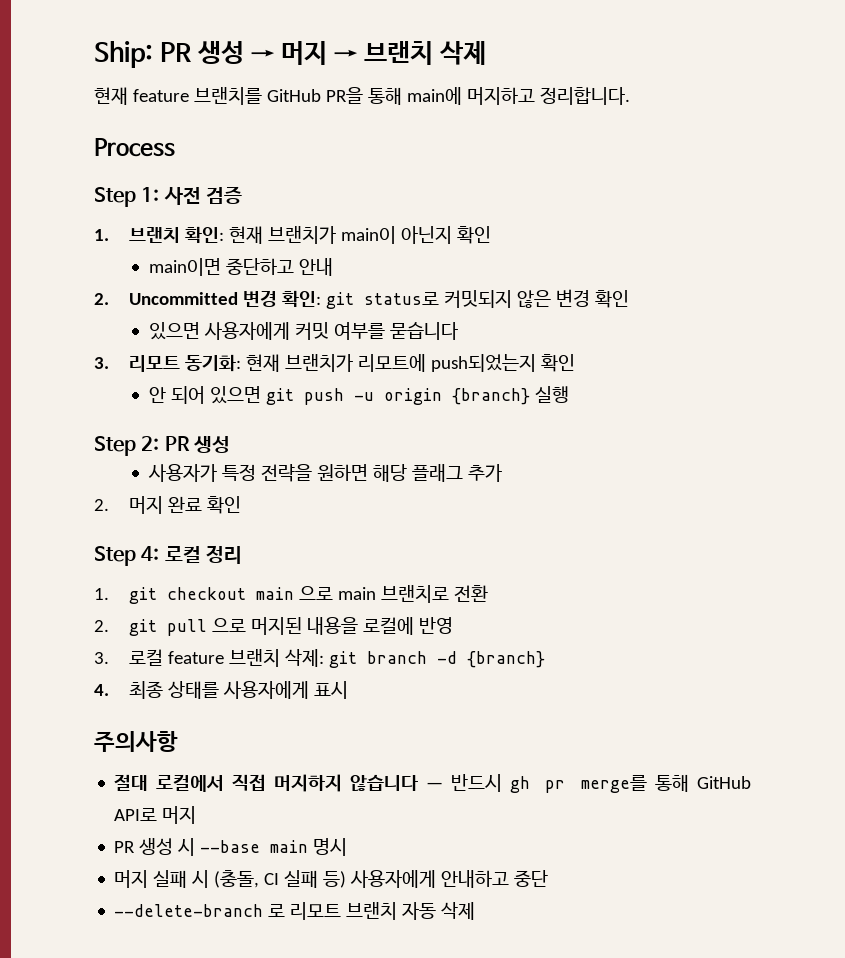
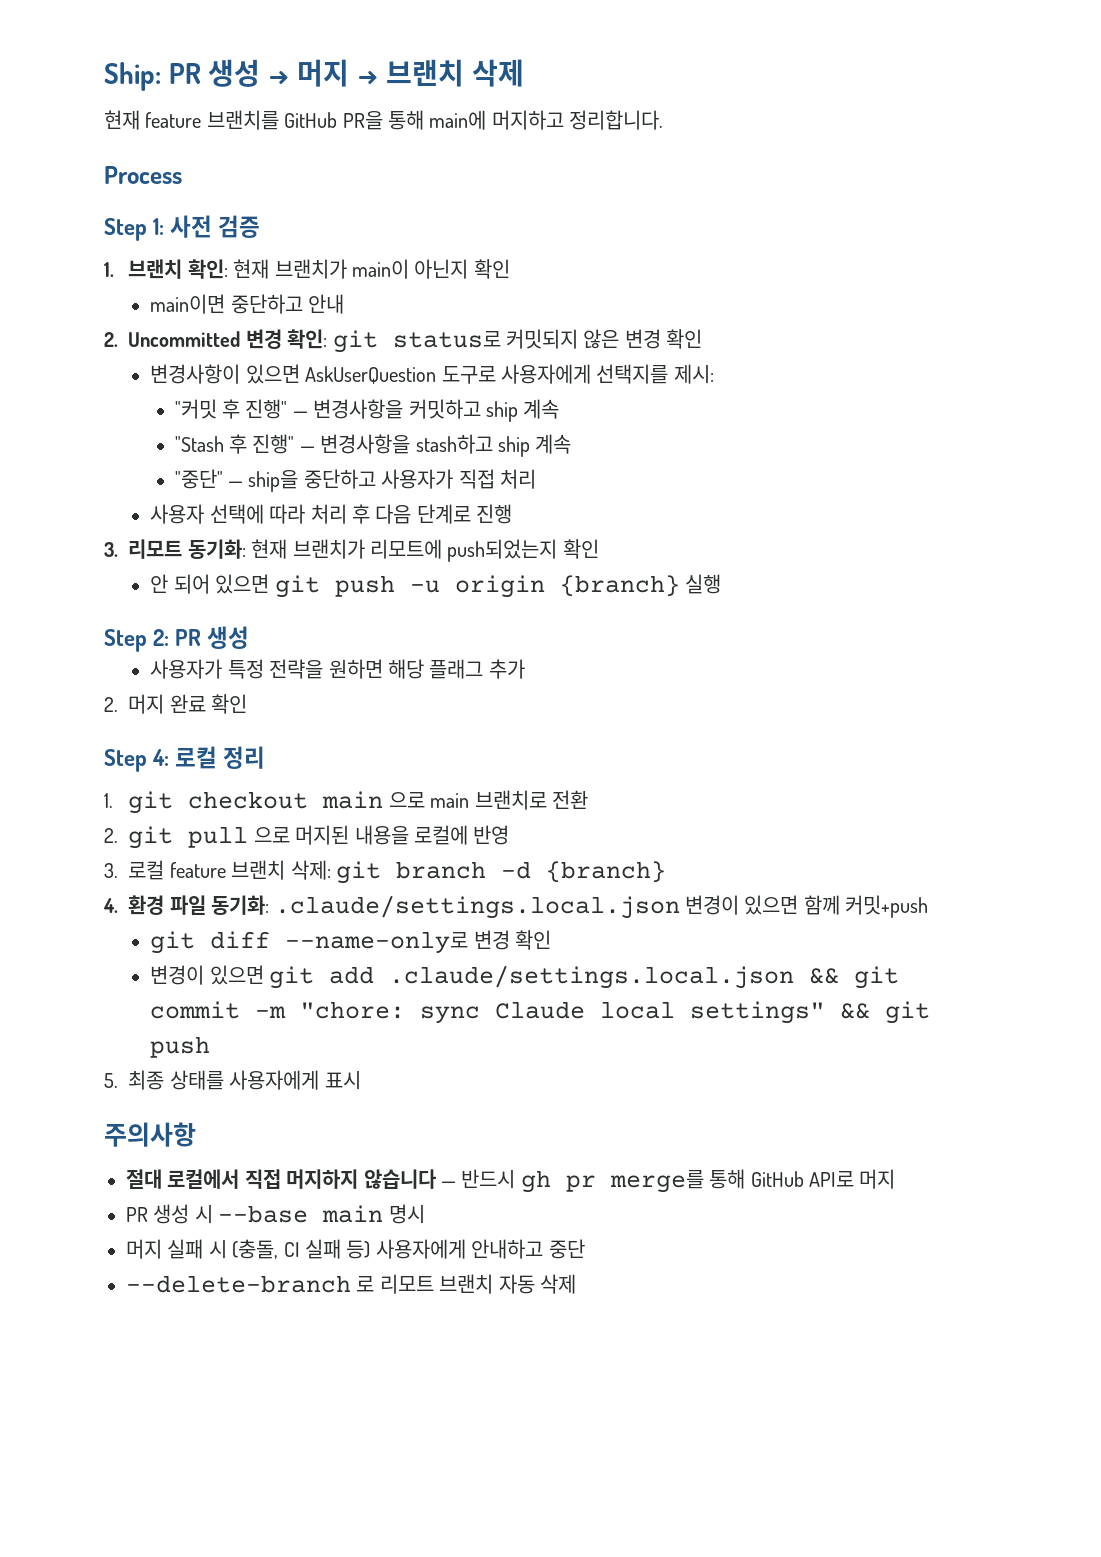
- 있으면 사용자에게 커밋 여부를 묻습니다
+ 변경사항이 있으면 AskUserQuestion 도구로 사용자에게 선택지를 제시:
+ "커밋 후 진행" — 변경사항을 커밋하고 ship 계속
+ "Stash 후 진행" — 변경사항을 stash하고 ship 계속
+ "중단" — ship을 중단하고 사용자가 직접 처리
+ 사용자 선택에 따라 처리 후 다음 단계로 진행
- 4. 최종 상태를 사용자에게 표시
+ 4. 환경 파일 동기화: .claude/settings.local.json 변경이 있으면 함께 커밋+push
+ git diff --name-only로 변경 확인
+ 변경이 있으면 git add .claude/settings.local.json && git commit -m "chore: sync Claude local settings" && git push
+ 5. 최종 상태를 사용자에게 표시

